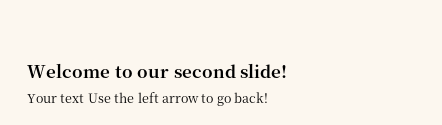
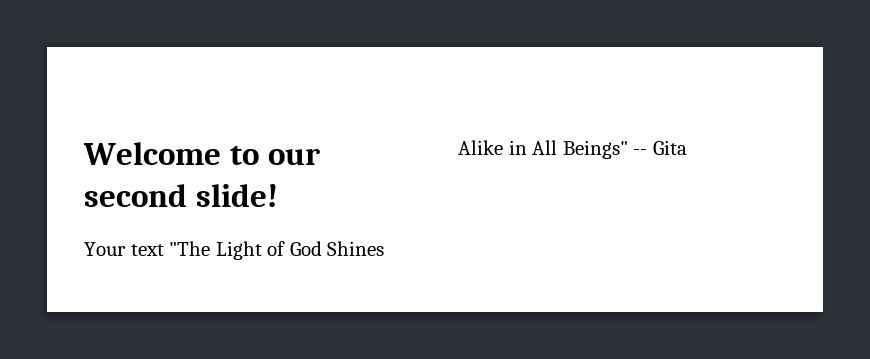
- Your text Use the left arrow to go back!
+ Your text "The Light of God Shines Alike in All Beings" -- Gita

